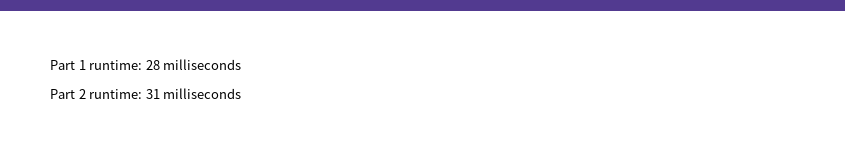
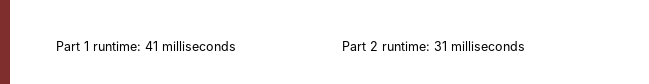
- Part 1 runtime: 28 milliseconds
+ Part 1 runtime: 41 milliseconds

